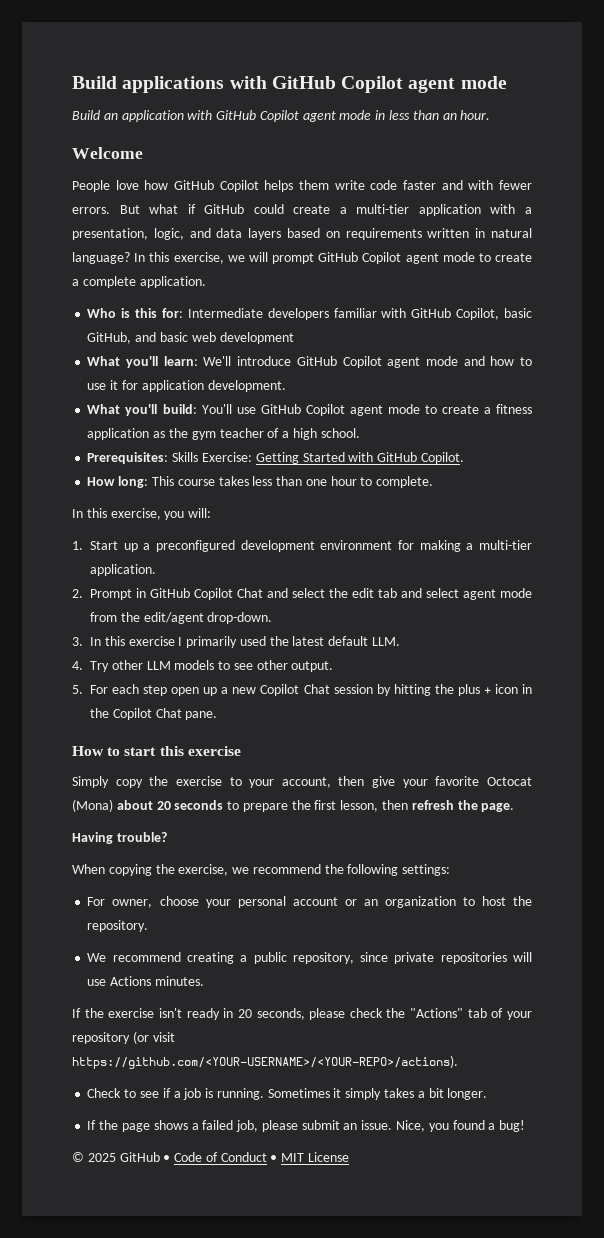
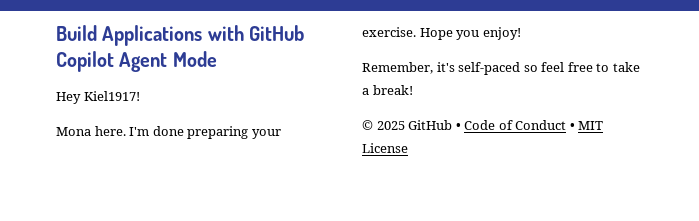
- Build applications with GitHub Copilot agent mode
- Build an application with GitHub Copilot agent mode in less than an hour.
- Welcome
- People love how GitHub Copilot helps them write code faster and with fewer errors. But what if GitHub could create a multi-tier application with a presentation, logic, and data layers based on requirements written in natural language? In this exercise, we will prompt GitHub Copilot agent mode to create a complete application.
- Who is this for: Intermediate developers familiar with GitHub Copilot, basic GitHub, and basic web development
- What you'll learn: We'll introduce GitHub Copilot agent mode and how to use it for application development.
- What you'll build: You'll use GitHub Copilot agent mode to create a fitness application as the gym teacher of a high school.
- Prerequisites: Skills Exercise: Getting Started with GitHub Copilot.
- How long: This course takes less than one hour to complete.
- In this exercise, you will:
- 1. Start up a preconfigured development environment for making a multi-tier application.
- 2. Prompt in GitHub Copilot Chat and select the edit tab and select agent mode from the edit/agent drop-down.
- 3. In this exercise I primarily used the latest default LLM.
- 4. Try other LLM models to see other output.
- 5. For each step open up a new Copilot Chat session by hitting the plus + icon in the Copilot Chat pane.
- How to start this exercise
- Simply copy the exercise to your account, then give your favorite Octocat (Mona) about 20 seconds to prepare the first lesson, then refresh the page.
- Having trouble?
- When copying the exercise, we recommend the following settings:
- For owner, choose your personal account or an organization to host the repository.
- We recommend creating a public repository, since private repositories will use Actions minutes.
- If the exercise isn't ready in 20 seconds, please check the "Actions" tab of your repository (or visit https://github.com/<YOUR-USERNAME>/<YOUR-REPO>/actions).
- Check to see if a job is running. Sometimes it simply takes a bit longer.
- If the page shows a failed job, please submit an issue. Nice, you found a bug!
+ Build Applications with GitHub Copilot Agent Mode
+ Hey Kiel1917!
+ Mona here. I'm done preparing your exercise. Hope you enjoy!
+ Remember, it's self-paced so feel free to take a break!

